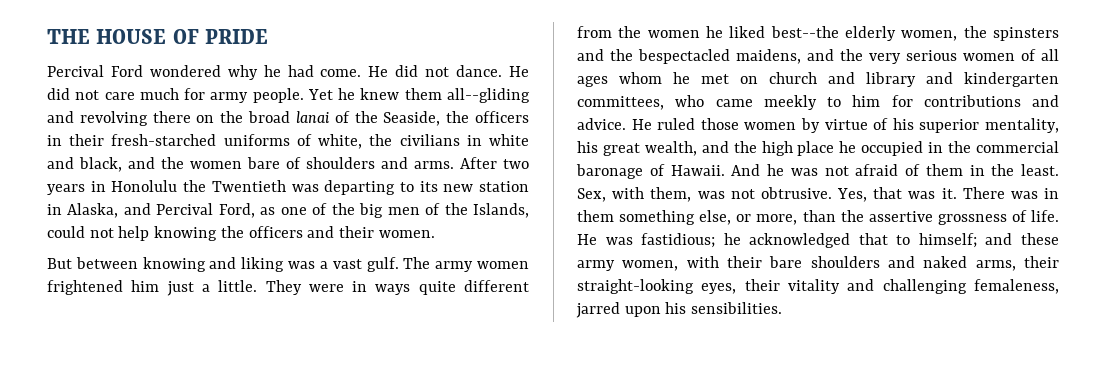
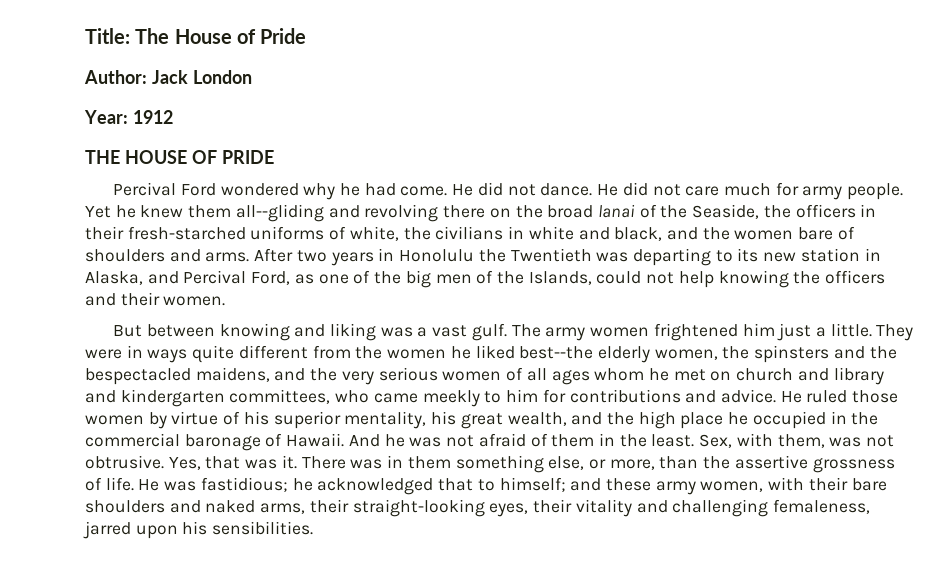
+ Title: The House of Pride
+ Author: Jack London
+ Year: 1912

